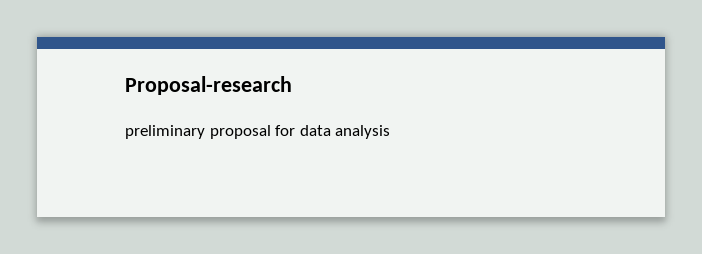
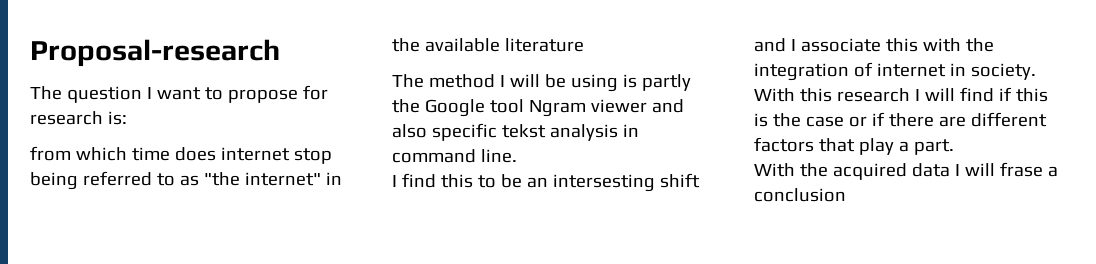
- preliminary proposal for data analysis
+ The question I want to propose for research is:
+ from which time does internet stop being referred to as "the internet" in the available literature
+ The method I will be using is partly the Google tool Ngram viewer and also specific tekst analysis in command line.
+ I find this to be an intersesting shift and I associate this with the integration of internet in society. With this research I will find if this is the case or if there are different factors that play a part.
+ With the acquired data I will frase a conclusion

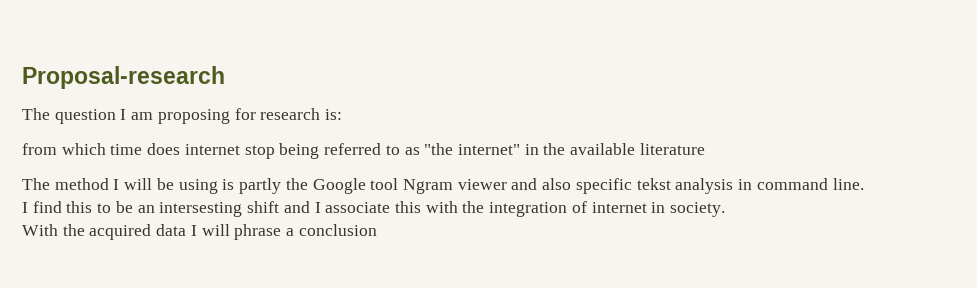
- The question I want to propose for research is:
+ The question I am proposing for research is:
- With this research I will find if this is the case or if there are different factors that play a part.
- With the acquired data I will frase a conclusion
+ With the acquired data I will phrase a conclusion

